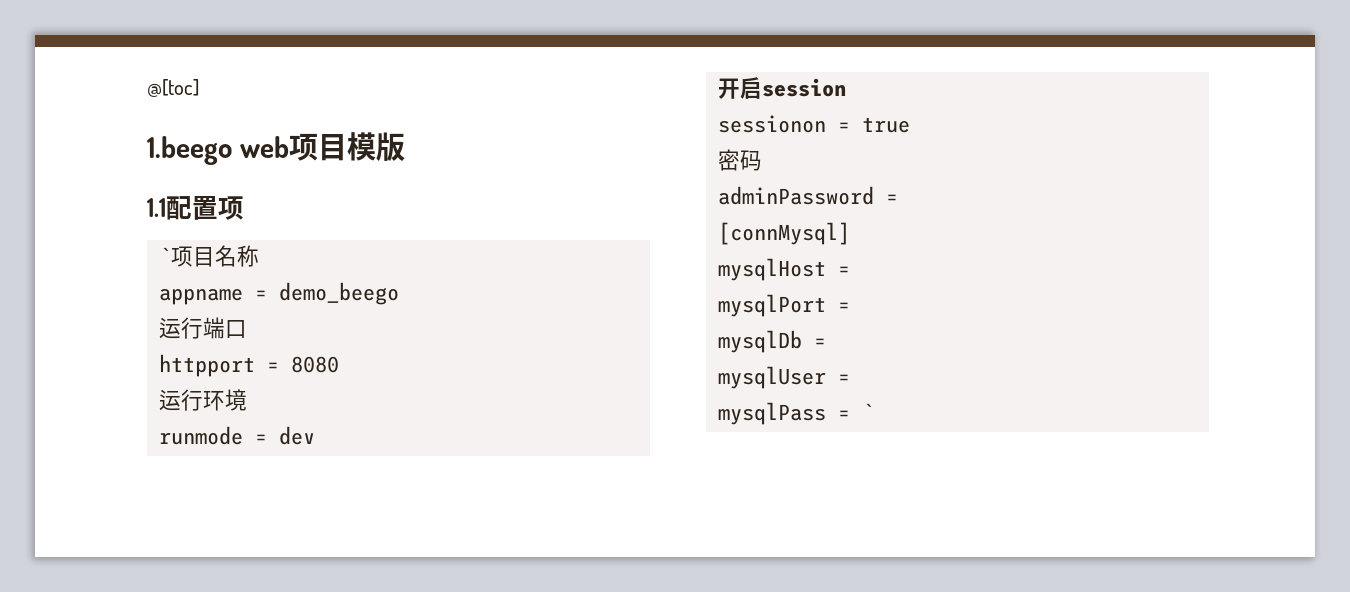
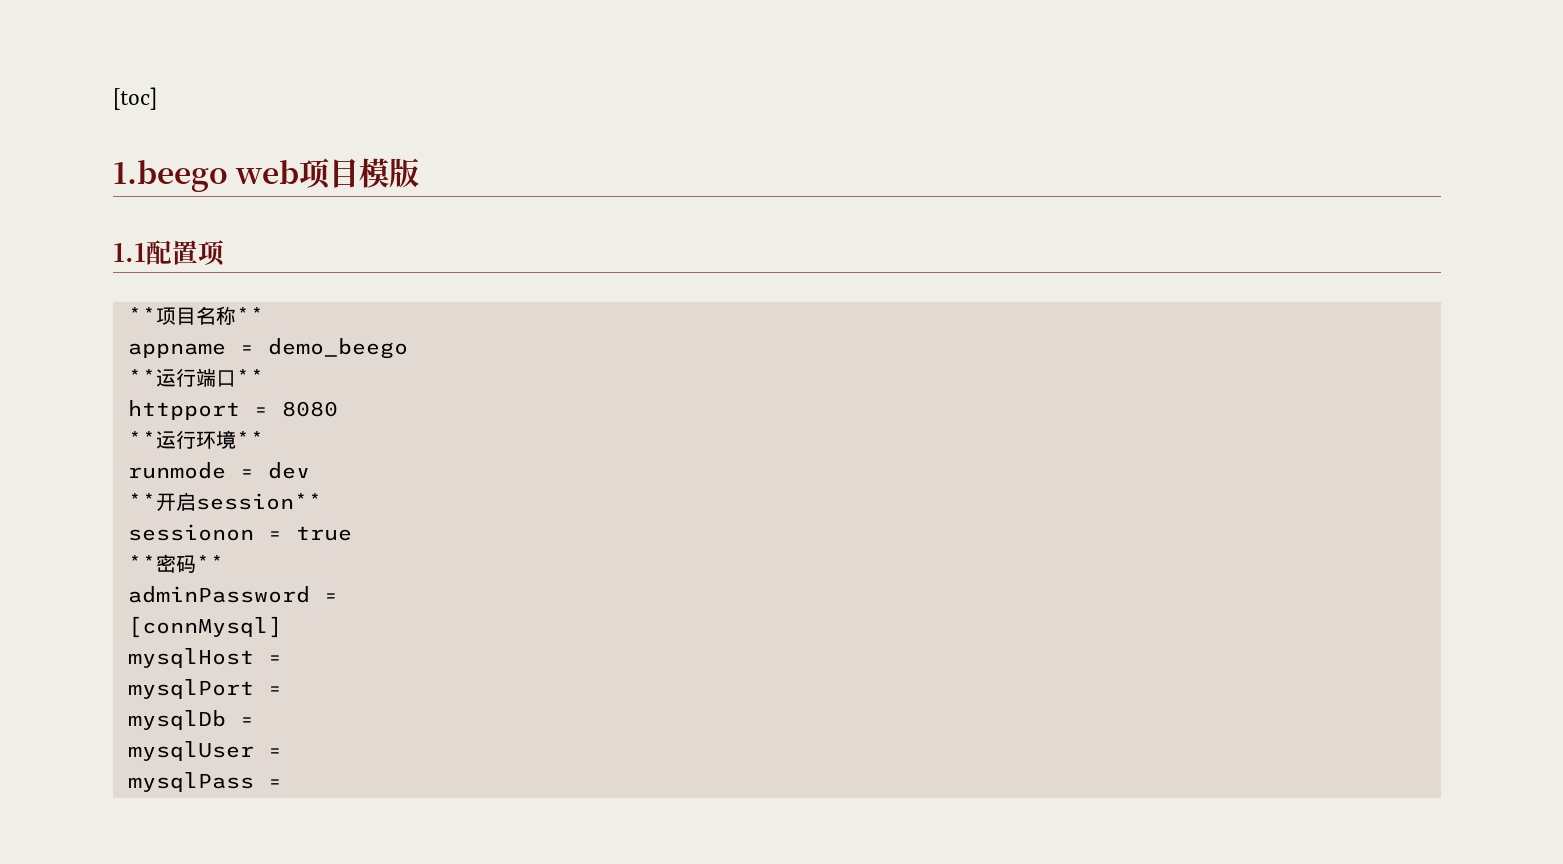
- @[toc]
+ [toc]
- `项目名称
+ **项目名称**
- 运行端口
+ **运行端口**
- 运行环境
+ **运行环境**
- 开启session
+ **开启session**
- 密码
+ **密码**
- mysqlPass = `
+ mysqlPass =

